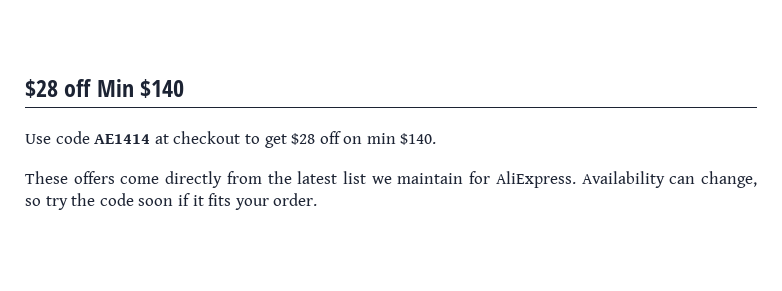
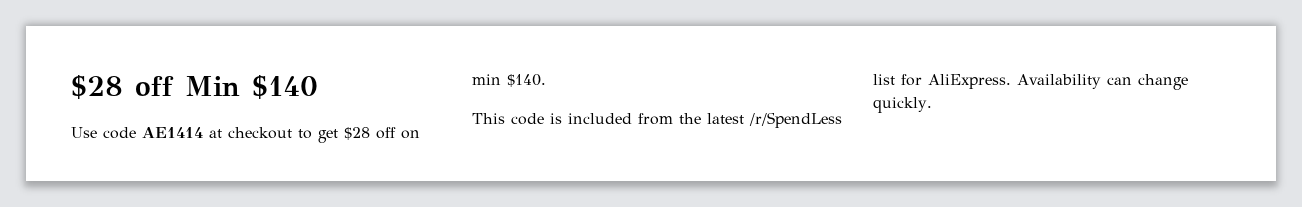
- These offers come directly from the latest list we maintain for AliExpress. Availability can change, so try the code soon if it fits your order.
+ This code is included from the latest /r/SpendLess list for AliExpress. Availability can change quickly.

